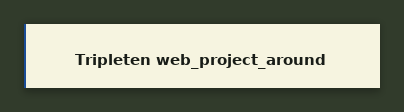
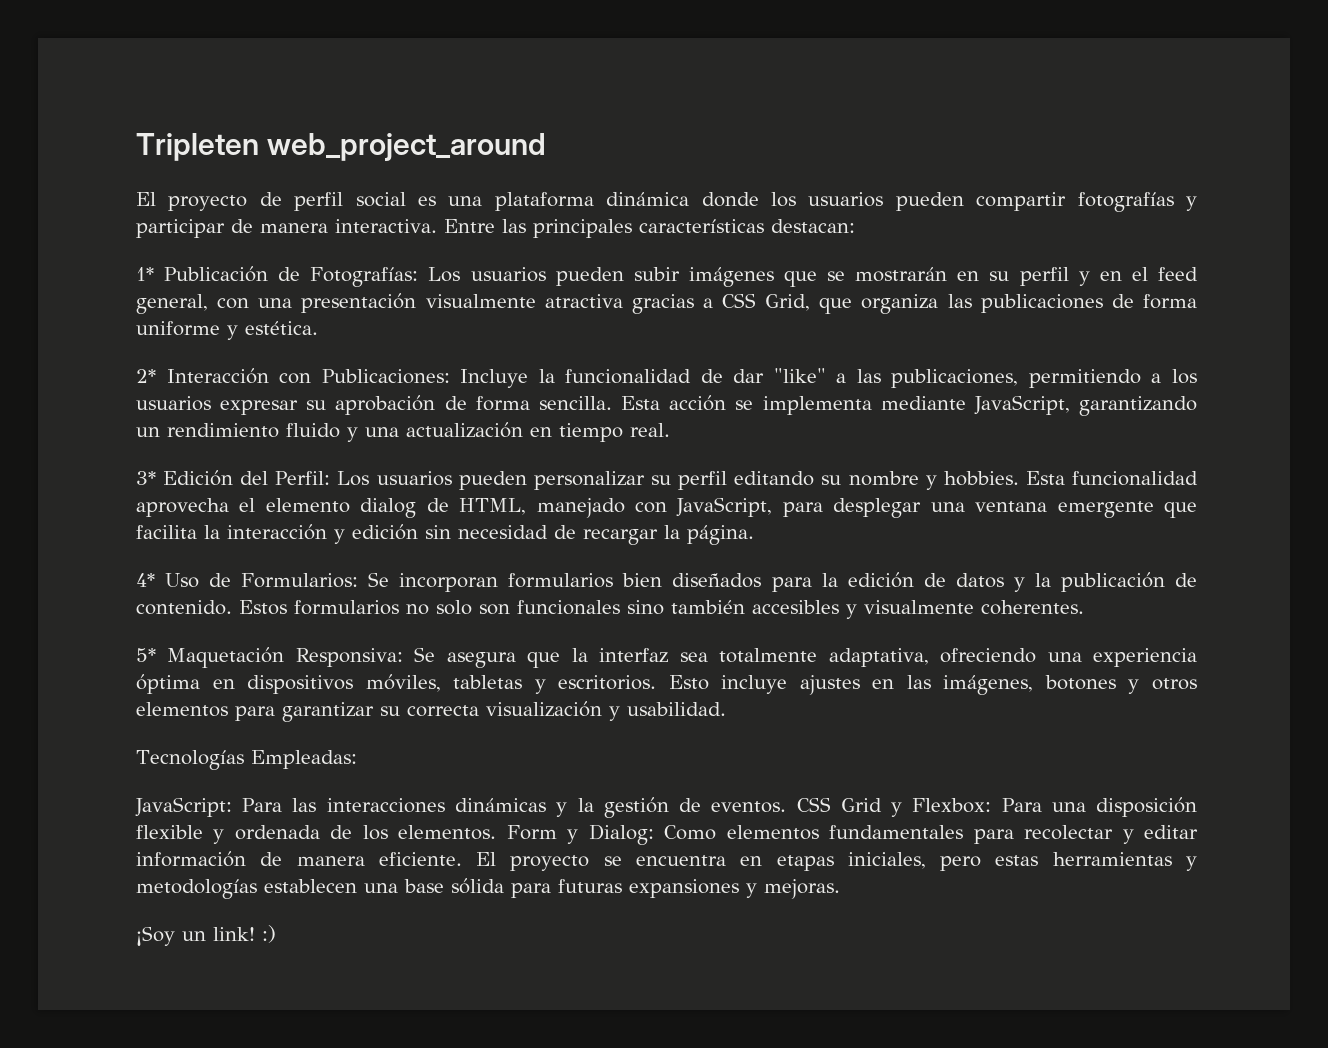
+ El proyecto de perfil social es una plataforma dinámica donde los usuarios pueden compartir fotografías y participar de manera interactiva. Entre las principales características destacan:
+ 1* Publicación de Fotografías: Los usuarios pueden subir imágenes que se mostrarán en su perfil y en el feed general, con una presentación visualmente atractiva gracias a CSS Grid, que organiza las publicaciones de forma uniforme y estética.
+ 2* Interacción con Publicaciones: Incluye la funcionalidad de dar "like" a las publicaciones, permitiendo a los usuarios expresar su aprobación de forma sencilla. Esta acción se implementa mediante JavaScript, garantizando un rendimiento fluido y una actualización en tiempo real.
+ 3* Edición del Perfil: Los usuarios pueden personalizar su perfil editando su nombre y hobbies. Esta funcionalidad aprovecha el elemento dialog de HTML, manejado con JavaScript, para desplegar una ventana emergente que facilita la interacción y edición sin necesidad de recargar la página.
+ 4* Uso de Formularios: Se incorporan formularios bien diseñados para la edición de datos y la publicación de contenido. Estos formularios no solo son funcionales sino también accesibles y visualmente coherentes.
+ 5* Maquetación Responsiva: Se asegura que la interfaz sea totalmente adaptativa, ofreciendo una experiencia óptima en dispositivos móviles, tabletas y escritorios. Esto incluye ajustes en las imágenes, botones y otros elementos para garantizar su correcta visualización y usabilidad.
+ Tecnologías Empleadas:
+ JavaScript: Para las interacciones dinámicas y la gestión de eventos. CSS Grid y Flexbox: Para una disposición flexible y ordenada de los elementos. Form y Dialog: Como elementos fundamentales para recolectar y editar información de manera eficiente. El proyecto se encuentra en etapas iniciales, pero estas herramientas y metodologías establecen una base sólida para futuras expansiones y mejoras.
+ ¡Soy un link! :)

